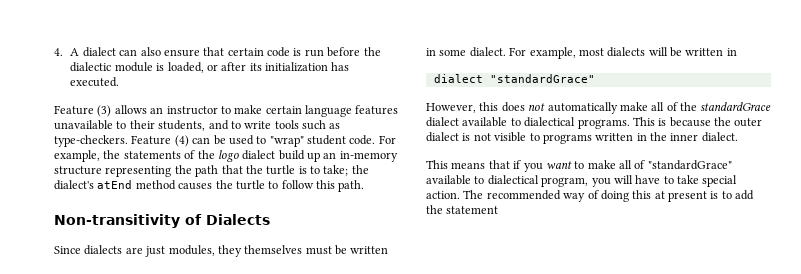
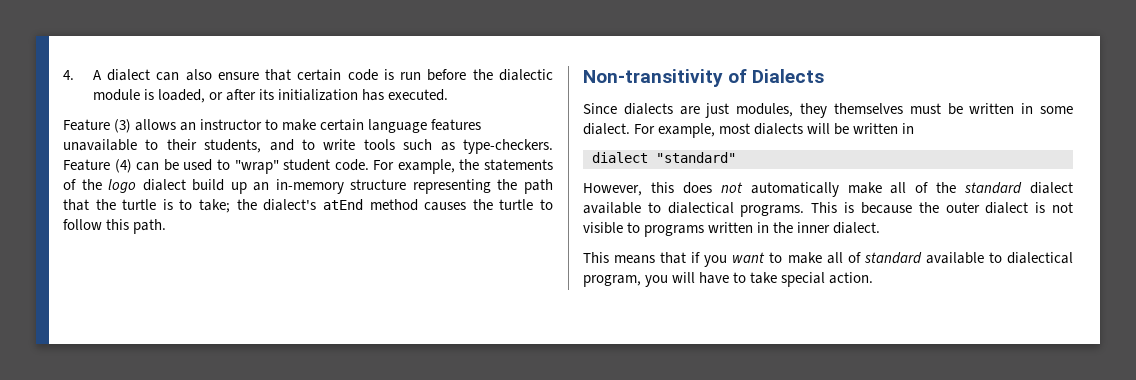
- dialect "standardGrace"
+ dialect "standard"
- However, this does not automatically make all of the standardGrace dialect available to dialectical programs.
+ However, this does not automatically make all of the standard dialect available to dialectical programs.
- This means that if you want to make all of "standardGrace" available to dialectical program, you will have to take special action. The recommended way of doing this at present is to add the statement
+ This means that if you want to make all of standard available to dialectical program, you will have to take special action.

